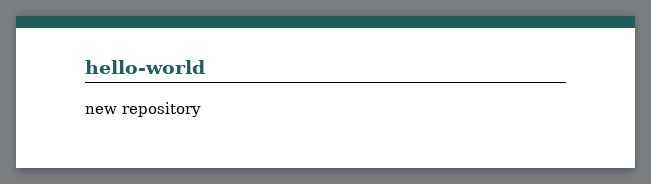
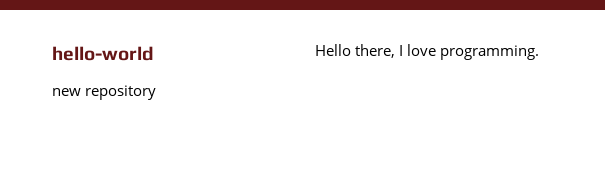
+ Hello there, I love programming.

